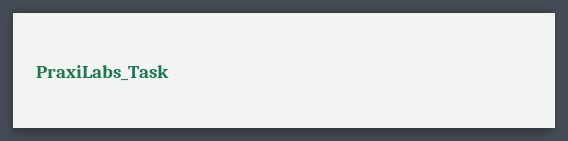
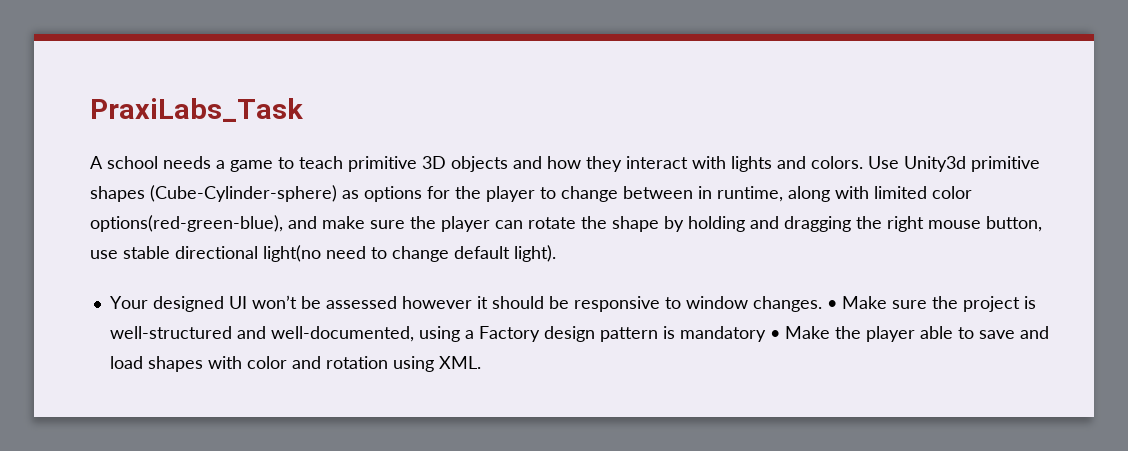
+ A school needs a game to teach primitive 3D objects and how they interact with lights and colors. Use Unity3d primitive shapes (Cube-Cylinder-sphere) as options for the player to change between in runtime, along with limited color options(red-green-blue), and make sure the player can rotate the shape by holding and dragging the right mouse button, use stable directional light(no need to change default light).
+ Your designed UI won’t be assessed however it should be responsive to window changes. • Make sure the project is well-structured and well-documented, using a Factory design pattern is mandatory • Make the player able to save and load shapes with color and rotation using XML.

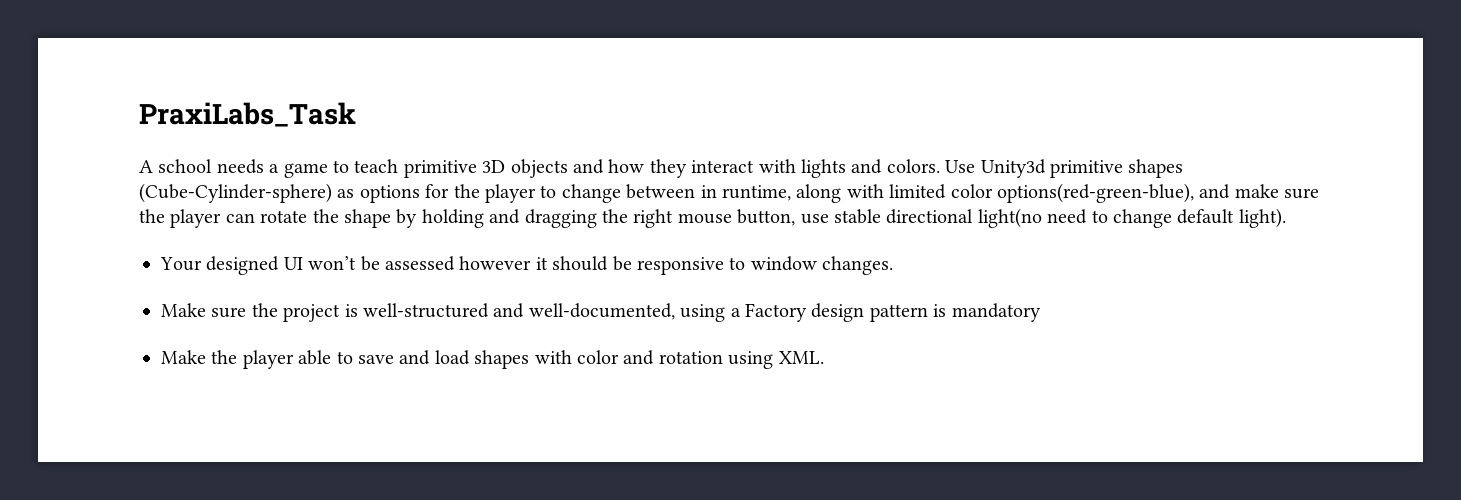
- Your designed UI won’t be assessed however it should be responsive to window changes. • Make sure the project is well-structured and well-documented, using a Factory design pattern is mandatory • Make the player able to save and load shapes with color and rotation using XML.
+ Your designed UI won’t be assessed however it should be responsive to window changes.
+ Make sure the project is well-structured and well-documented, using a Factory design pattern is mandatory
+ Make the player able to save and load shapes with color and rotation using XML.

